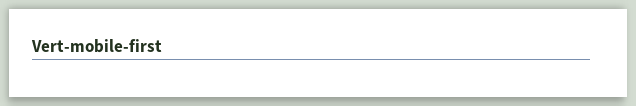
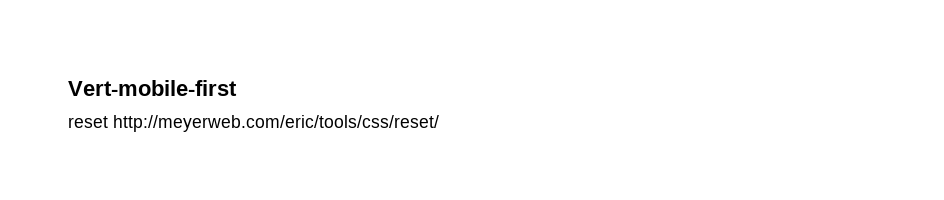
+ reset http://meyerweb.com/eric/tools/css/reset/

